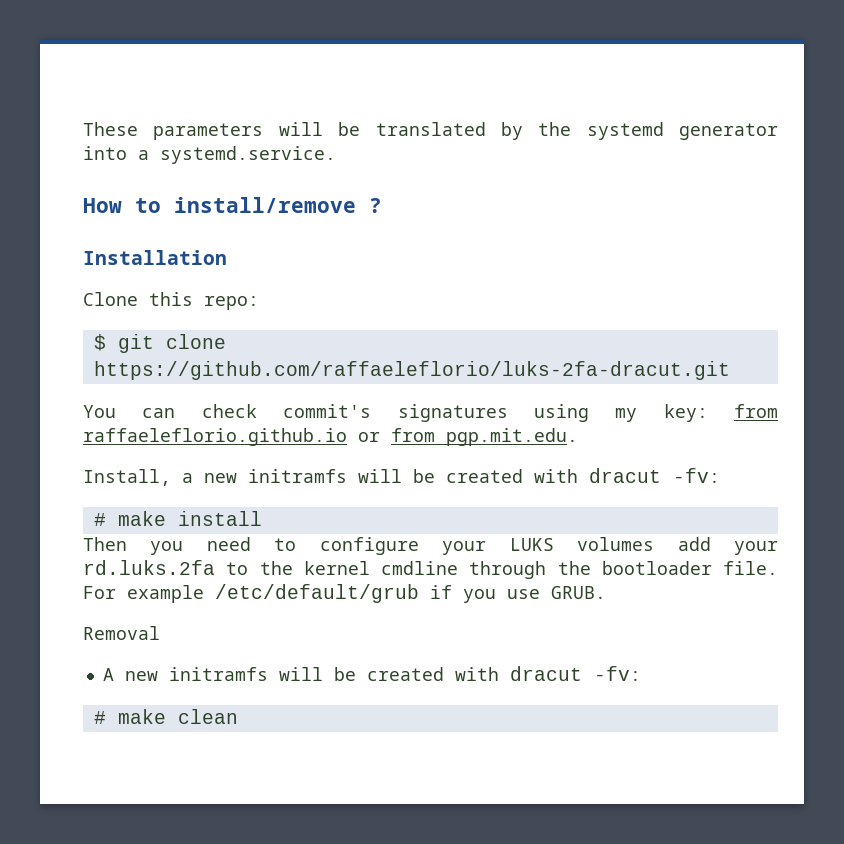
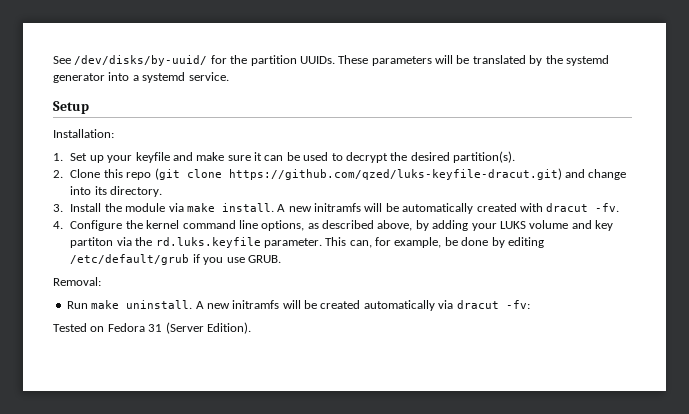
+ See /dev/disks/by-uuid/ for the partition UUIDs.
- These parameters will be translated by the systemd generator into a systemd.service.
- How to install/remove ?
- Installation
- Clone this repo:
- $ git clone https://github.com/raffaeleflorio/luks-2fa-dracut.git
- You can check commit's signatures using my key: from raffaeleflorio.github.io or from pgp.mit.edu.
- Install, a new initramfs will be created with dracut -fv:
- # make install
- Then you need to configure your LUKS volumes add your rd.luks.2fa to the kernel cmdline through the bootloader file. For example /etc/default/grub if you use GRUB.
+ These parameters will be translated by the systemd generator into a systemd service.
+ Setup
+ Installation:
+ 1. Set up your keyfile and make sure it can be used to decrypt the desired partition(s).
+ 2. Clone this repo (git clone https://github.com/qzed/luks-keyfile-dracut.git) and change into its directory.
+ 3. Install the module via make install. A new initramfs will be automatically created with dracut -fv.
+ 4. Configure the kernel command line options, as described above, by adding your LUKS volume and key partiton via the rd.luks.keyfile parameter. This can, for example, be done by editing /etc/default/grub if you use GRUB.
- Removal
- A new initramfs will be created with dracut -fv:
- # make clean
+ Removal:
+ Run make uninstall. A new initramfs will be created automatically via dracut -fv:
+ Tested on Fedora 31 (Server Edition).

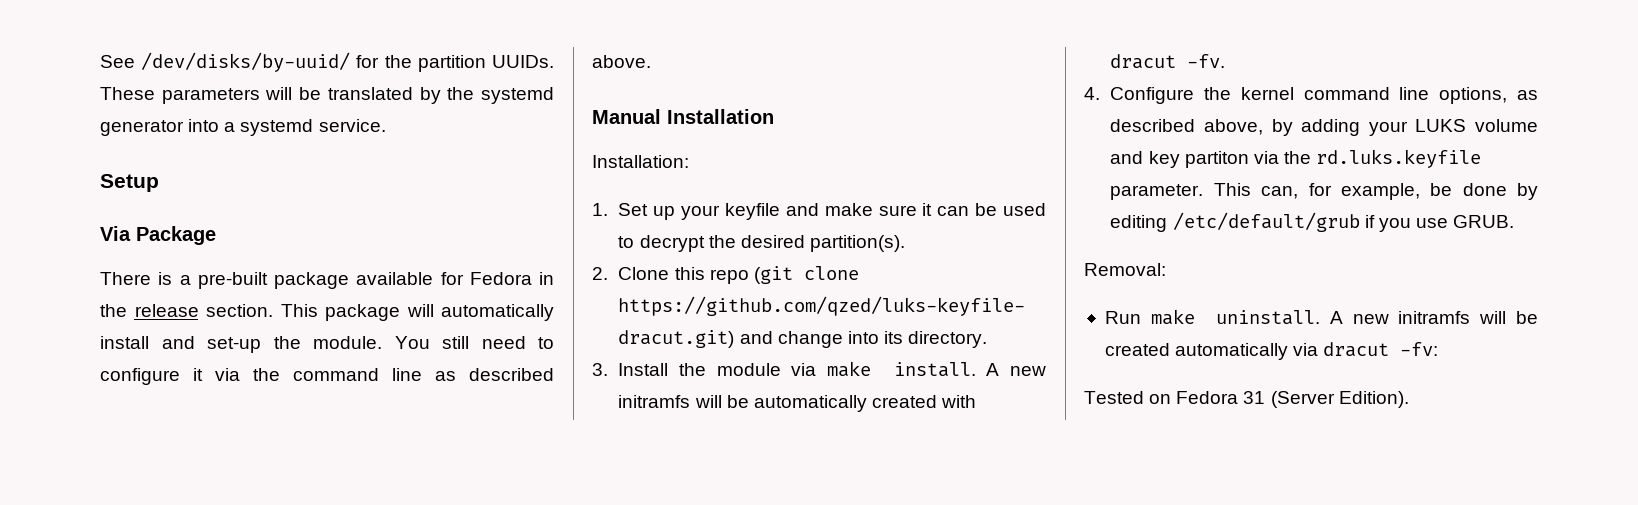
+ Via Package
+ There is a pre-built package available for Fedora in the release section. This package will automatically install and set-up the module. You still need to configure it via the command line as described above.
+ Manual Installation

